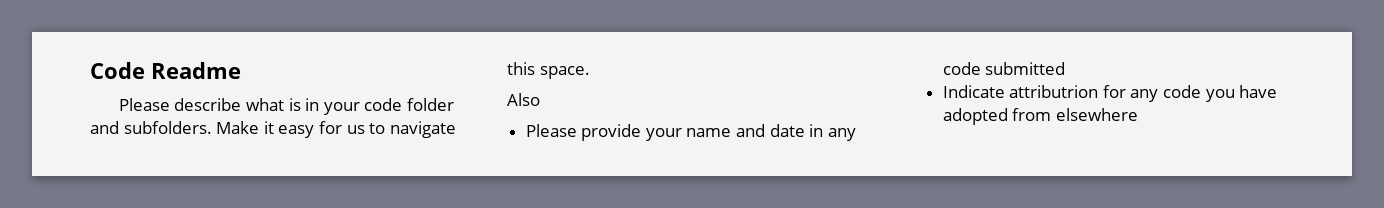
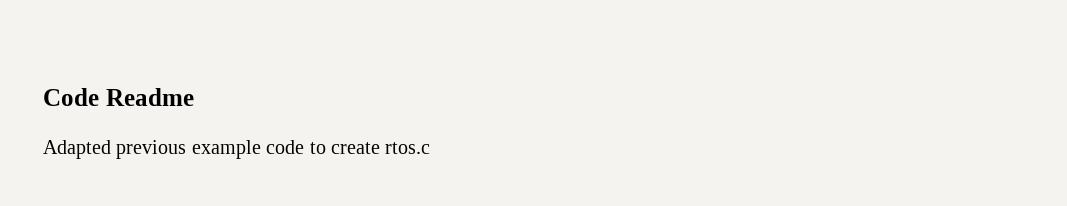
- Please describe what is in your code folder and subfolders. Make it easy for us to navigate this space.
- Also
- Please provide your name and date in any code submitted
- Indicate attributrion for any code you have adopted from elsewhere
+ Adapted previous example code to create rtos.c

